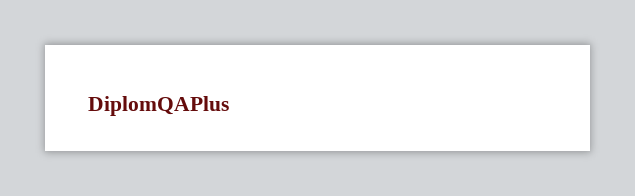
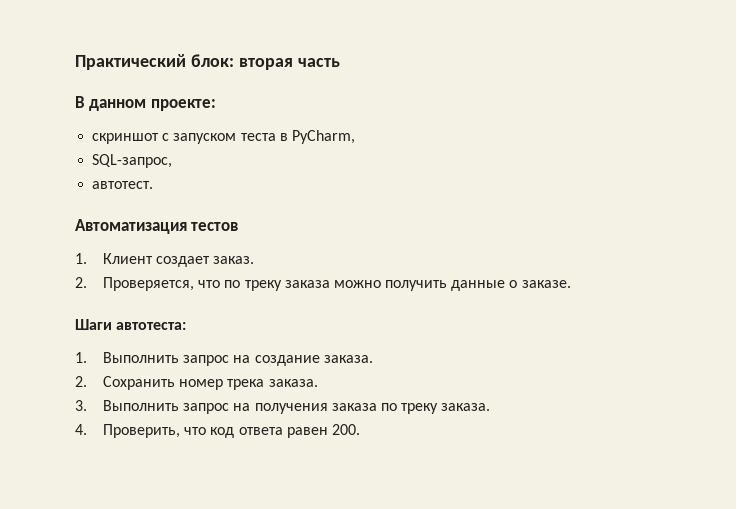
- DiplomQAPlus
+ Практический блок: вторая часть
+ В данном проекте:
+ скриншот с запуском теста в PyCharm,
+ SQL-запрос,
+ автотест.
+ Автоматизация тестов
+ 1. Клиент создает заказ.
+ 2. Проверяется, что по треку заказа можно получить данные о заказе.
+ Шаги автотеста:
+ 1. Выполнить запрос на создание заказа.
+ 2. Сохранить номер трека заказа.
+ 3. Выполнить запрос на получения заказа по треку заказа.
+ 4. Проверить, что код ответа равен 200.

